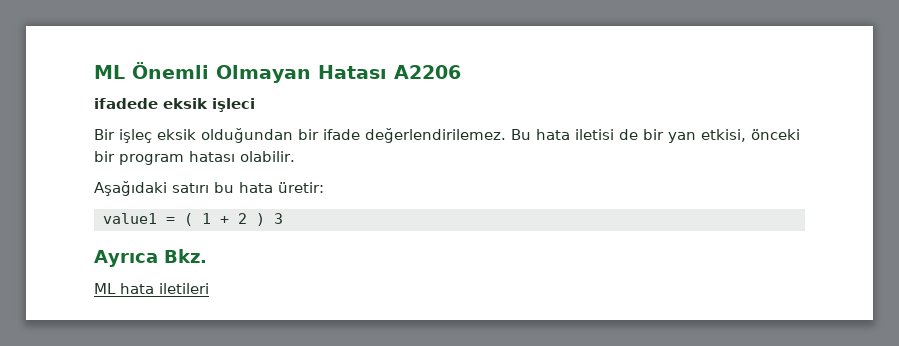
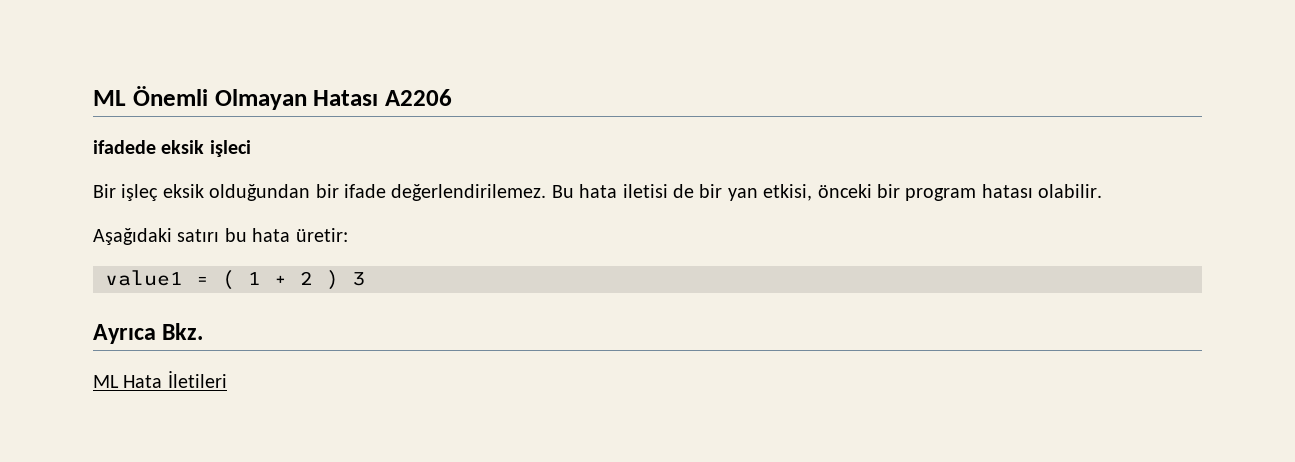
- ML hata iletileri
+ ML Hata İletileri

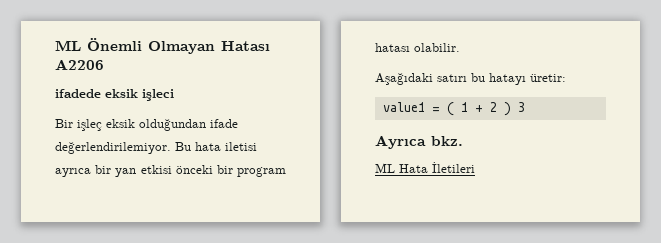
- Bir işleç eksik olduğundan bir ifade değerlendirilemez.
+ Bir işleç eksik olduğundan ifade değerlendirilemiyor.
- Bu hata iletisi de bir yan etkisi, önceki bir program hatası olabilir.
+ Bu hata iletisi ayrıca bir yan etkisi önceki bir program hatası olabilir.
- Aşağıdaki satırı bu hata üretir:
+ Aşağıdaki satırı bu hatayı üretir:
- Ayrıca Bkz.
+ Ayrıca bkz.

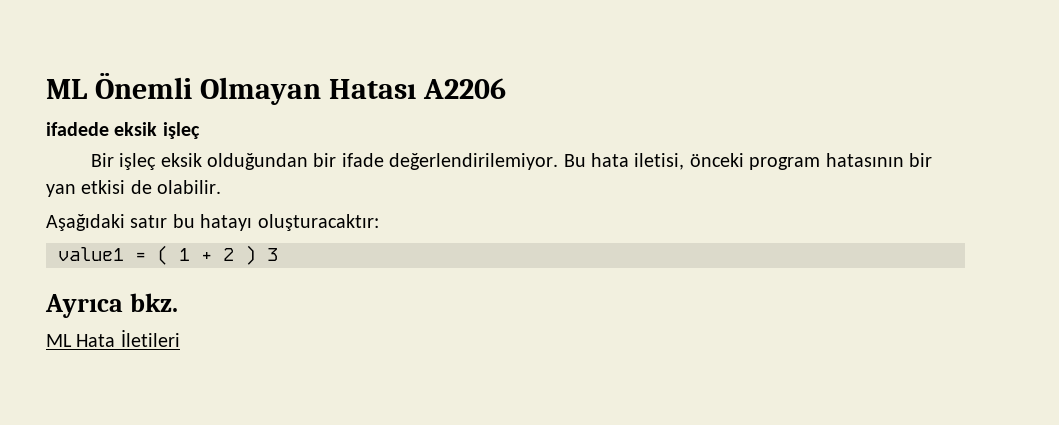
- ifadede eksik işleci
+ ifadede eksik işleç
- Bir işleç eksik olduğundan ifade değerlendirilemiyor.
+ Bir işleç eksik olduğundan bir ifade değerlendirilemiyor.
- Bu hata iletisi ayrıca bir yan etkisi önceki bir program hatası olabilir.
+ Bu hata iletisi, önceki program hatasının bir yan etkisi de olabilir.
- Aşağıdaki satırı bu hatayı üretir:
+ Aşağıdaki satır bu hatayı oluşturacaktır:

